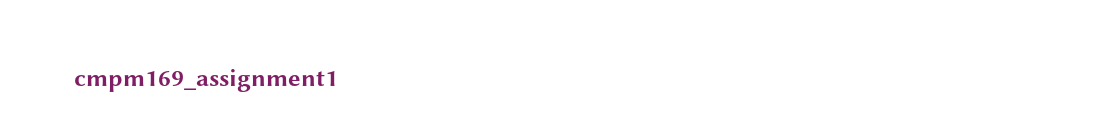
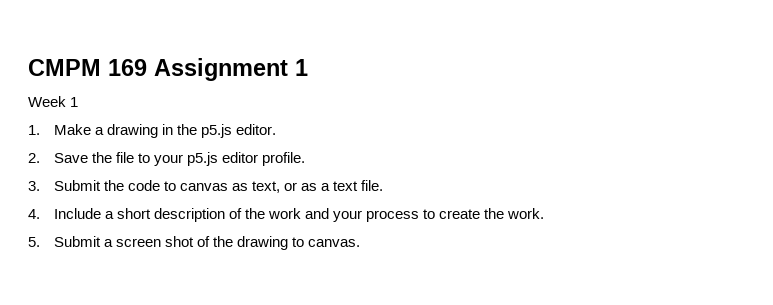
- cmpm169_assignment1
+ CMPM 169 Assignment 1
+ Week 1
+ 1. Make a drawing in the p5.js editor.
+ 2. Save the file to your p5.js editor profile.
+ 3. Submit the code to canvas as text, or as a text file.
+ 4. Include a short description of the work and your process to create the work.
+ 5. Submit a screen shot of the drawing to canvas.

